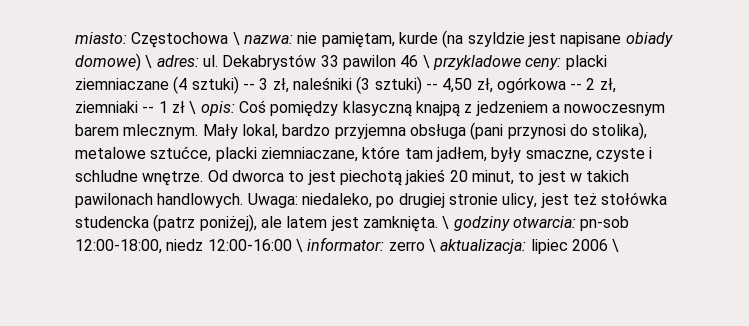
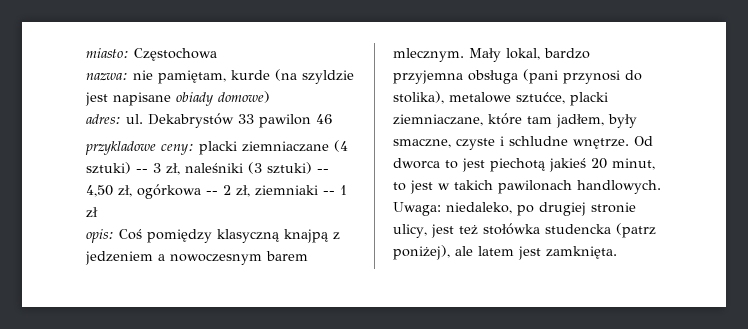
- miasto: Częstochowa \ nazwa: nie pamiętam, kurde (na szyldzie jest napisane obiady domowe) \ adres: ul.
+ miasto: Częstochowa
+ nazwa: nie pamiętam, kurde (na szyldzie jest napisane obiady domowe)
+ adres: ul.
- Dekabrystów 33 pawilon 46 \ przykladowe ceny: placki ziemniaczane (4 sztuki) -- 3 zł, naleśniki (3 sztuki) -- 4,50 zł, ogórkowa -- 2 zł, ziemniaki -- 1 zł \ opis: Coś pomiędzy klasyczną knajpą z jedzeniem a nowoczesnym barem mlecznym.
+ Dekabrystów 33 pawilon 46
+ przykladowe ceny: placki ziemniaczane (4 sztuki) -- 3 zł, naleśniki (3 sztuki) -- 4,50 zł, ogórkowa -- 2 zł, ziemniaki -- 1 zł
+ opis: Coś pomiędzy klasyczną knajpą z jedzeniem a nowoczesnym barem mlecznym.
- \ godziny otwarcia: pn-sob 12:00-18:00, niedz 12:00-16:00 \ informator: zerro \ aktualizacja: lipiec 2006 \

